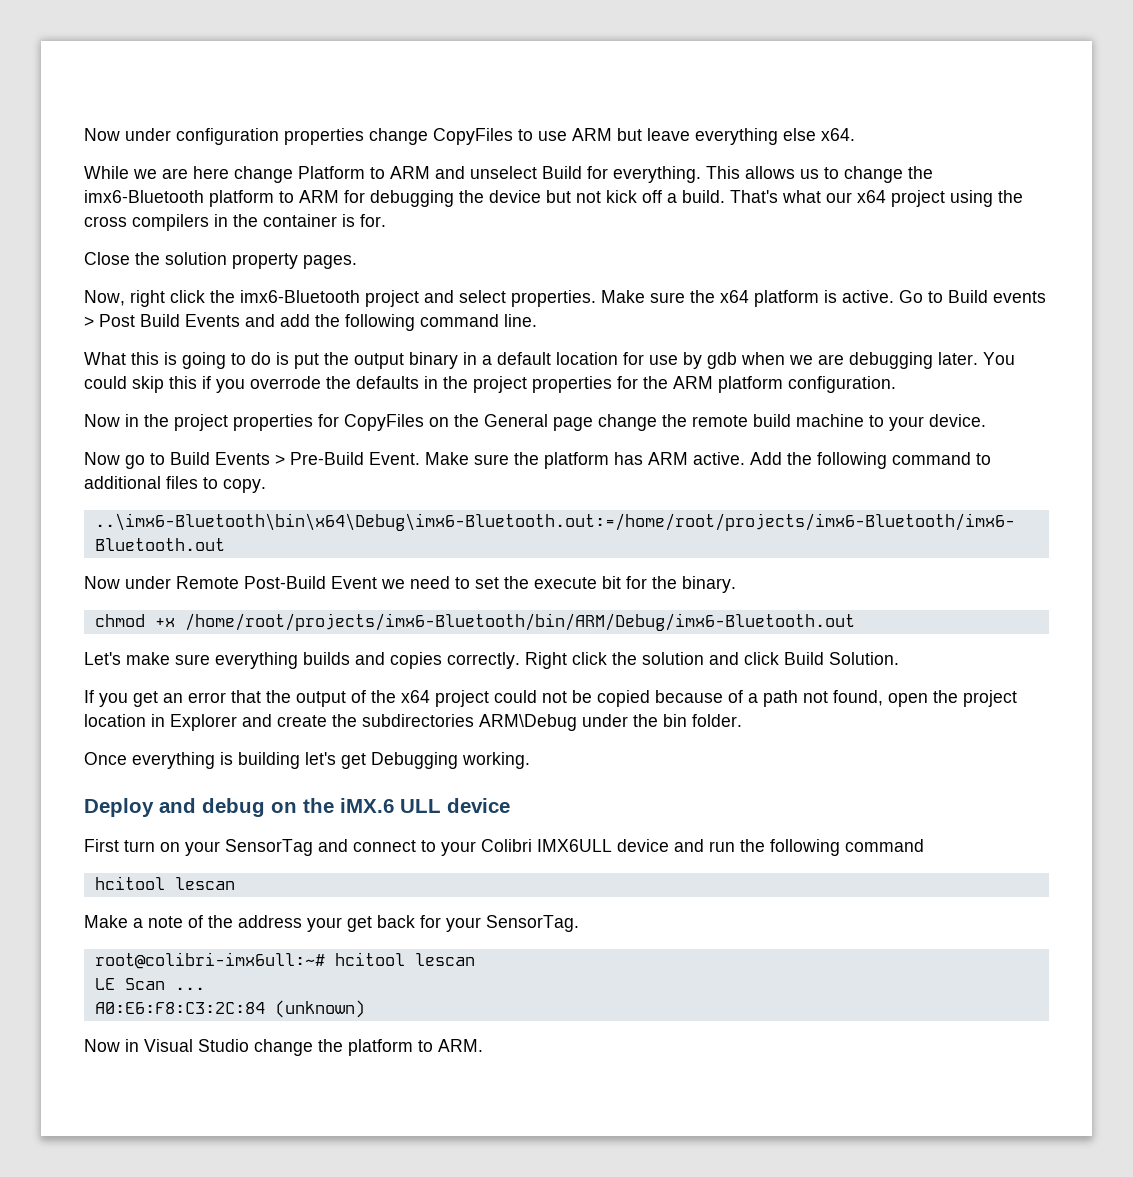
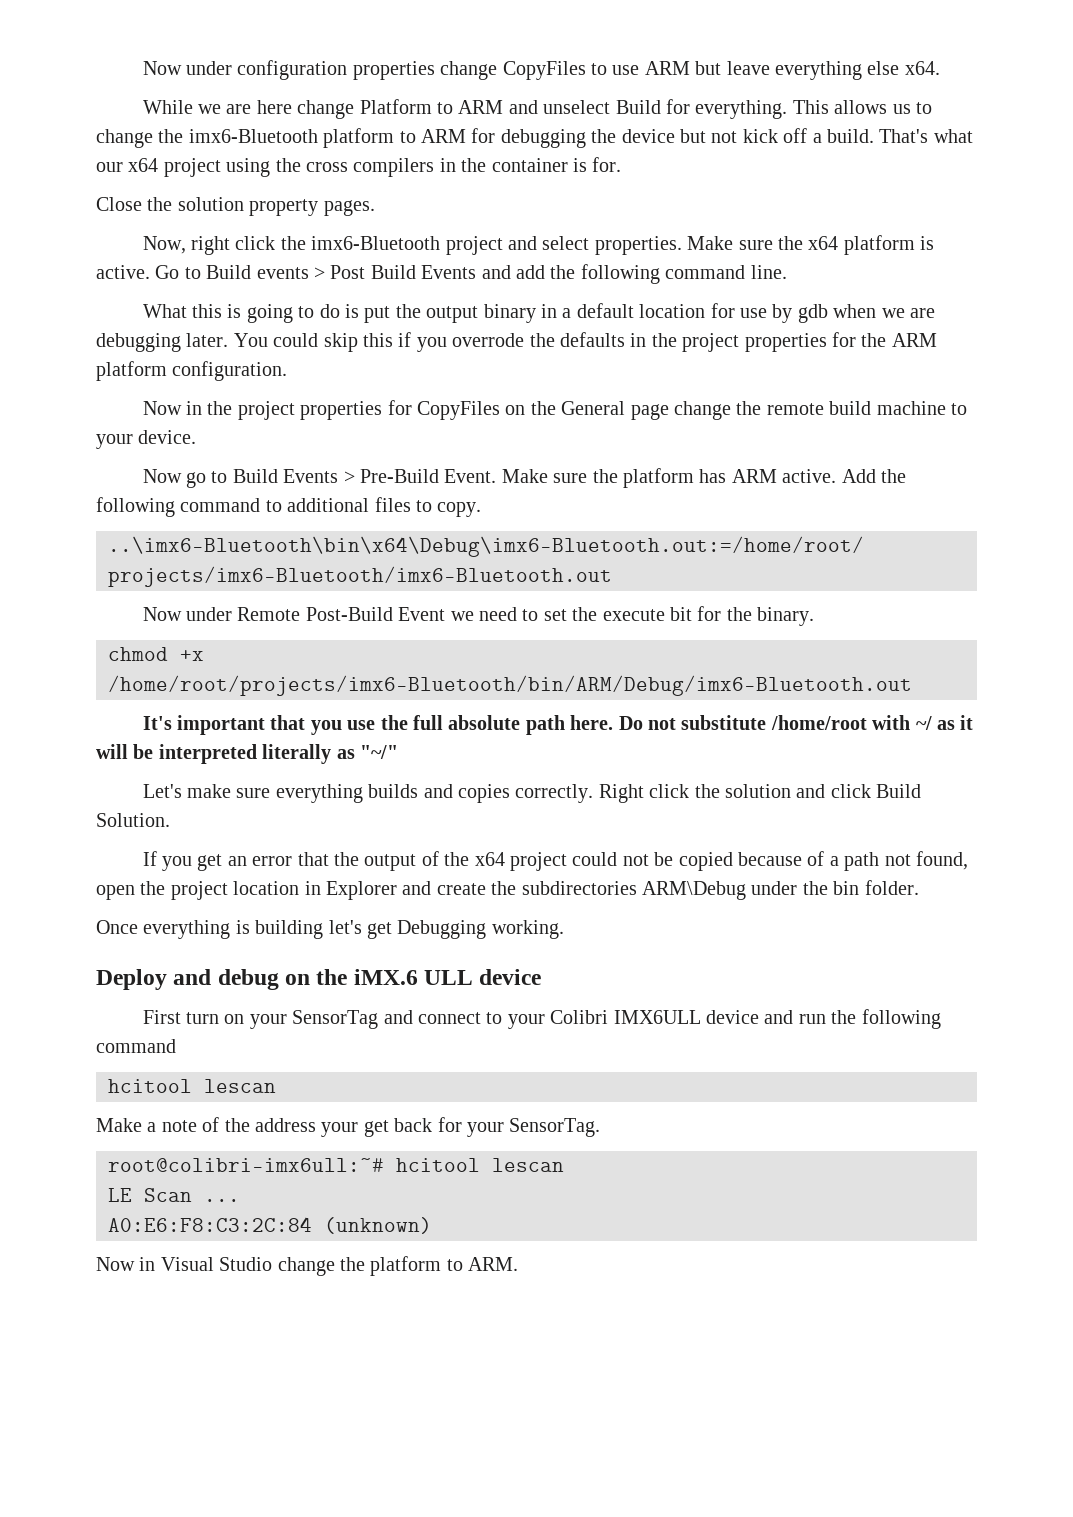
+ It's important that you use the full absolute path here. Do not substitute /home/root with ~/ as it will be interpreted literally as "~/"

